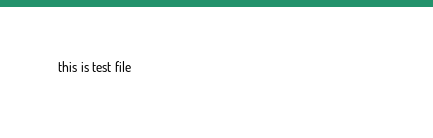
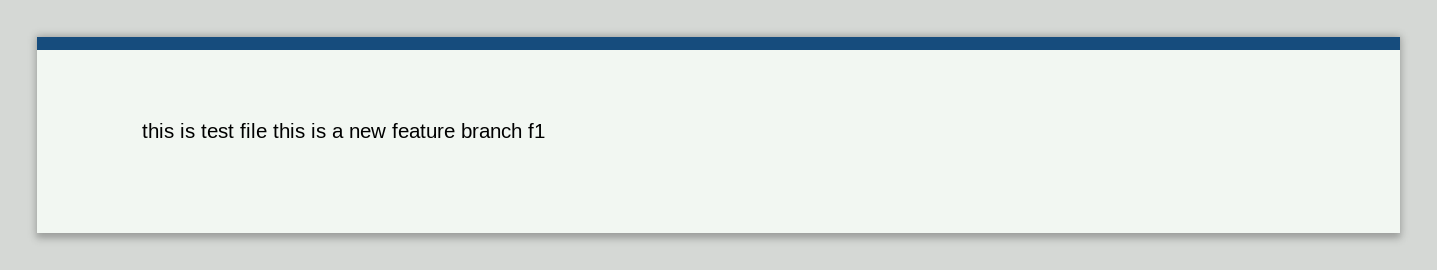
- this is test file
+ this is test file this is a new feature branch f1

